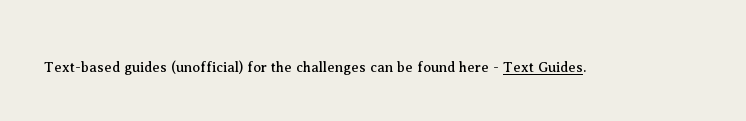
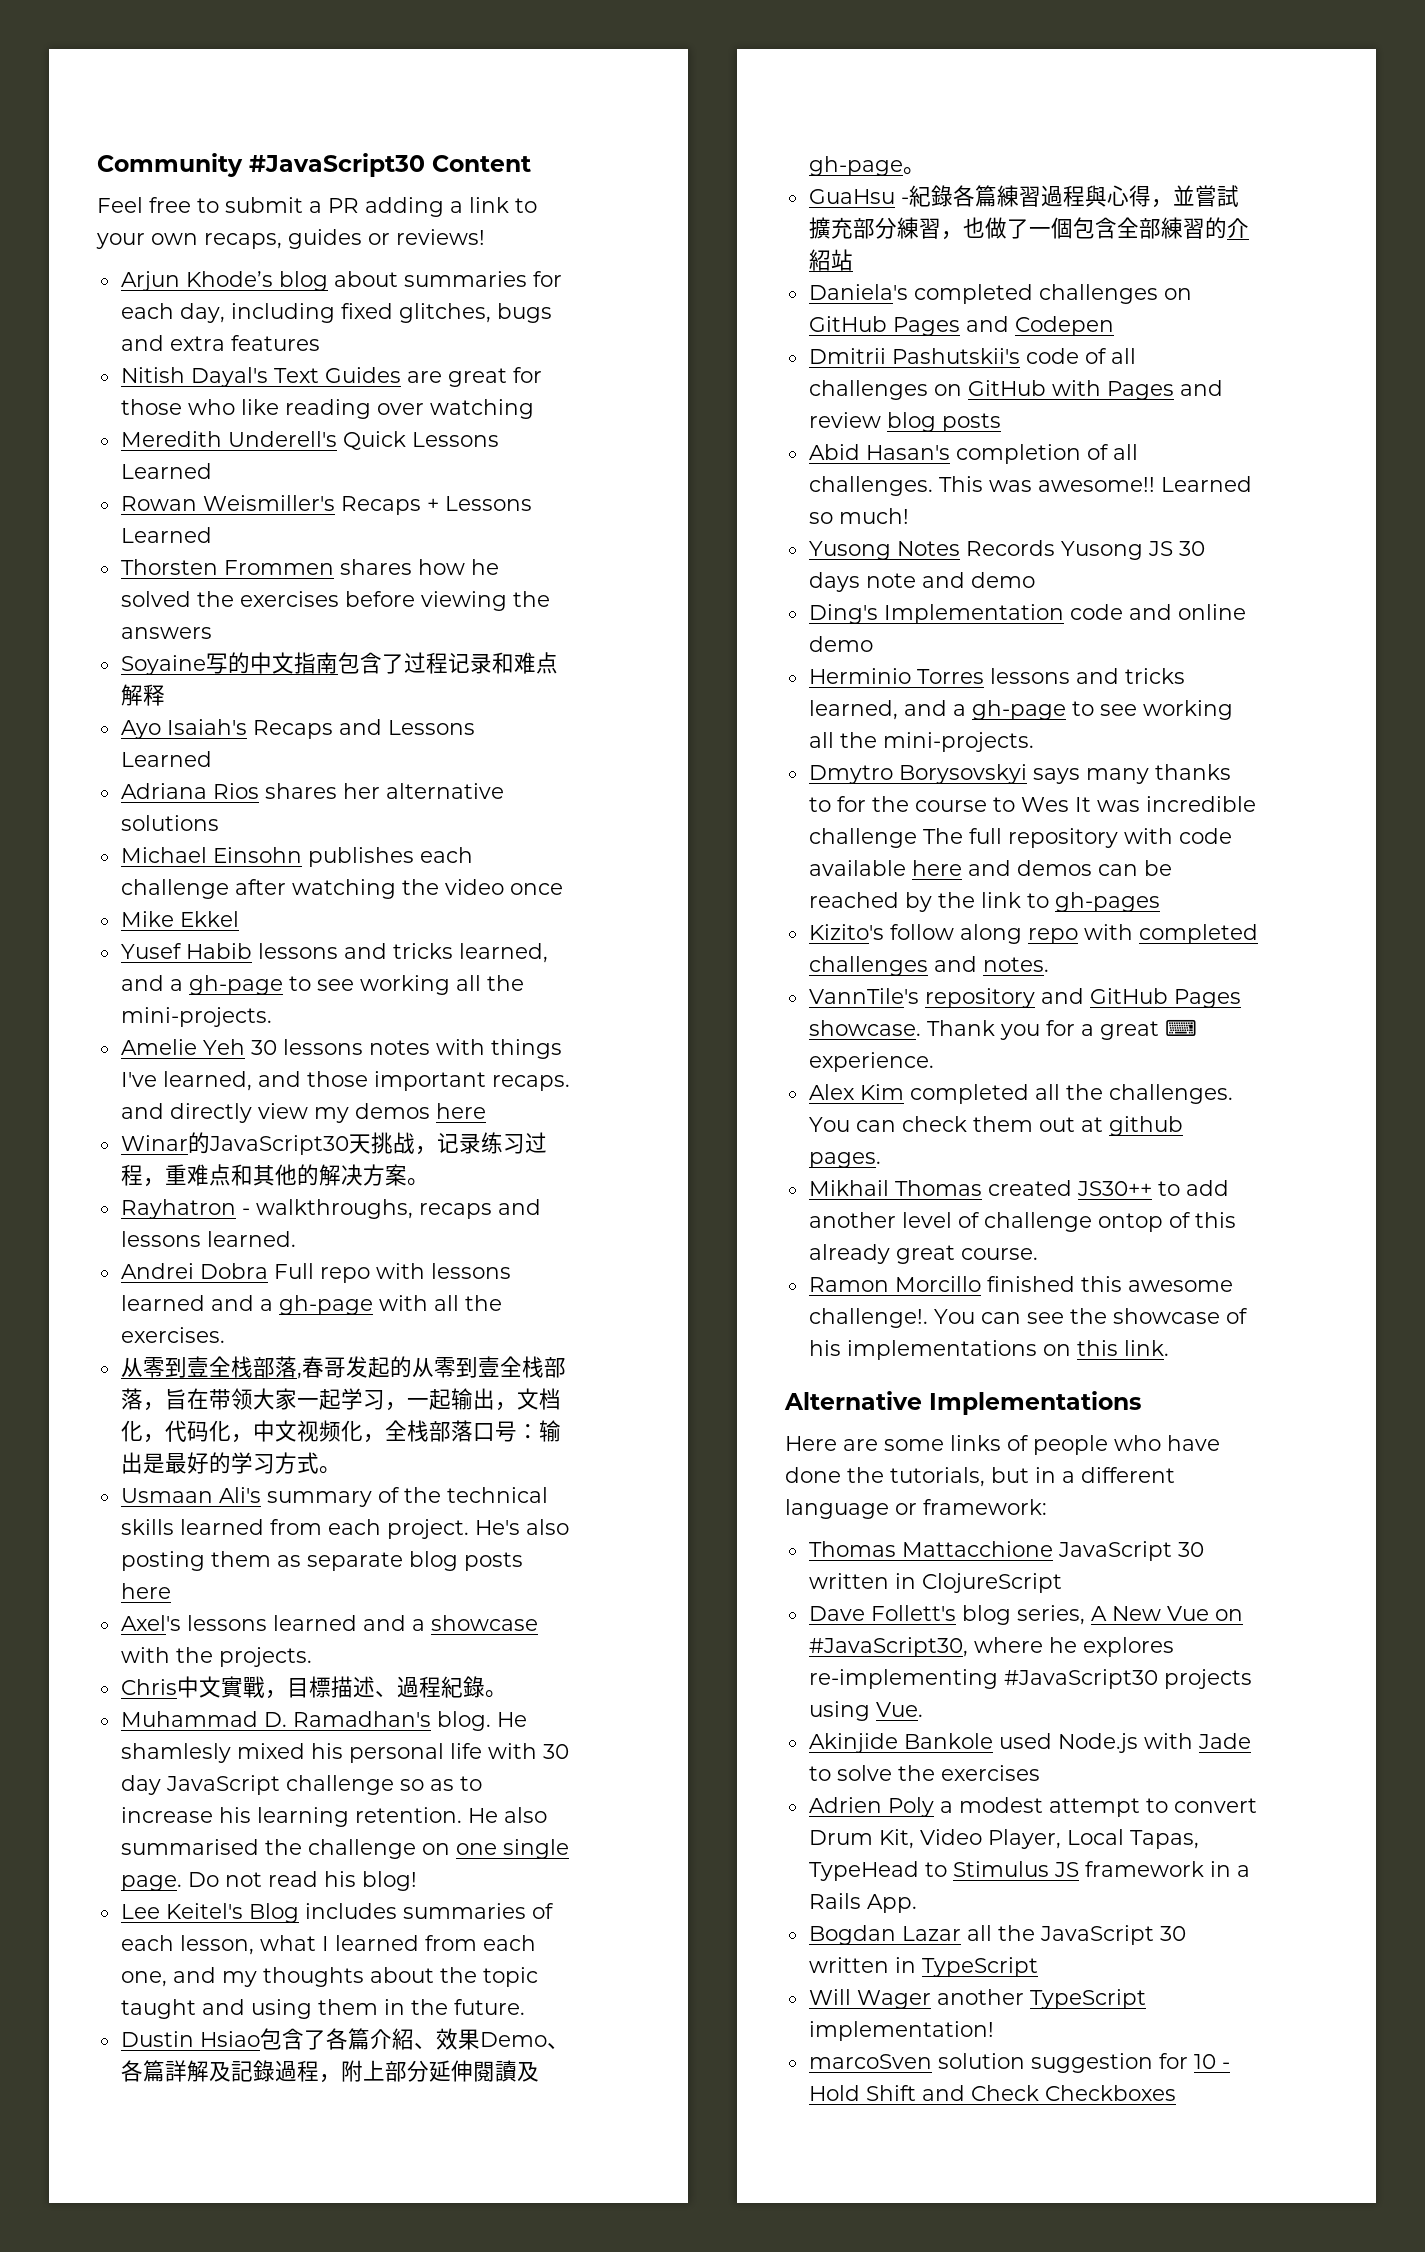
- Text-based guides (unofficial) for the challenges can be found here - Text Guides.
+ Community #JavaScript30 Content
+ Feel free to submit a PR adding a link to your own recaps, guides or reviews!
+ Arjun Khode’s blog about summaries for each day, including fixed glitches, bugs and extra features
+ Nitish Dayal's Text Guides are great for those who like reading over watching
+ Meredith Underell's Quick Lessons Learned
+ Rowan Weismiller's Recaps + Lessons Learned
+ Thorsten Frommen shares how he solved the exercises before viewing the answers
+ Soyaine写的中文指南包含了过程记录和难点解释
+ Ayo Isaiah's Recaps and Lessons Learned
+ Adriana Rios shares her alternative solutions
+ Michael Einsohn publishes each challenge after watching the video once
+ Mike Ekkel
+ Yusef Habib lessons and tricks learned, and a gh-page to see working all the mini-projects.
+ Amelie Yeh 30 lessons notes with things I've learned, and those important recaps. and directly view my demos here
+ Winar的JavaScript30天挑战，记录练习过程，重难点和其他的解决方案。
+ Rayhatron - walkthroughs, recaps and lessons learned.
+ Andrei Dobra Full repo with lessons learned and a gh-page with all the exercises.
+ 从零到壹全栈部落,春哥发起的从零到壹全栈部落，旨在带领大家一起学习，一起输出，文档化，代码化，中文视频化，全栈部落口号：输出是最好的学习方式。
+ Usmaan Ali's summary of the technical skills learned from each project. He's also posting them as separate blog posts here
+ Axel's lessons learned and a showcase with the projects.
+ Chris中文實戰，目標描述、過程紀錄。
+ Muhammad D. Ramadhan's blog. He shamlesly mixed his personal life with 30 day JavaScript challenge so as to increase his learning retention. He also summarised the challenge on one single page. Do not read his blog!
+ Lee Keitel's Blog includes summaries of each lesson, what I learned from each one, and my thoughts about the topic taught and using them in the future.
+ Dustin Hsiao包含了各篇介紹、效果Demo、各篇詳解及記錄過程，附上部分延伸閱讀及gh-page。
+ GuaHsu -紀錄各篇練習過程與心得，並嘗試擴充部分練習，也做了一個包含全部練習的介紹站
+ Daniela's completed challenges on GitHub Pages and Codepen
+ Dmitrii Pashutskii's code of all challenges on GitHub with Pages and review blog posts
+ Abid Hasan's completion of all challenges. This was awesome!! Learned so much!
+ Yusong Notes Records Yusong JS 30 days note and demo
+ Ding's Implementation code and online demo
+ Herminio Torres lessons and tricks learned, and a gh-page to see working all the mini-projects.
+ Dmytro Borysovskyi says many thanks to for the course to Wes It was incredible challenge The full repository with code available here and demos can be reached by the link to gh-pages
+ Kizito's follow along repo with completed challenges and notes.
+ VannTile's repository and GitHub Pages showcase. Thank you for a great ⌨ experience.
+ Alex Kim completed all the challenges. You can check them out at github pages.
+ Mikhail Thomas created JS30++ to add another level of challenge ontop of this already great course.
+ Ramon Morcillo finished this awesome challenge!. You can see the showcase of his implementations on this link.
+ Alternative Implementations
+ Here are some links of people who have done the tutorials, but in a different language or framework:
+ Thomas Mattacchione JavaScript 30 written in ClojureScript
+ Dave Follett's blog series, A New Vue on #JavaScript30, where he explores re-implementing #JavaScript30 projects using Vue.
+ Akinjide Bankole used Node.js with Jade to solve the exercises
+ Adrien Poly a modest attempt to convert Drum Kit, Video Player, Local Tapas, TypeHead to Stimulus JS framework in a Rails App.
+ Bogdan Lazar all the JavaScript 30 written in TypeScript
+ Will Wager another TypeScript implementation!
+ marcoSven solution suggestion for 10 - Hold Shift and Check Checkboxes

